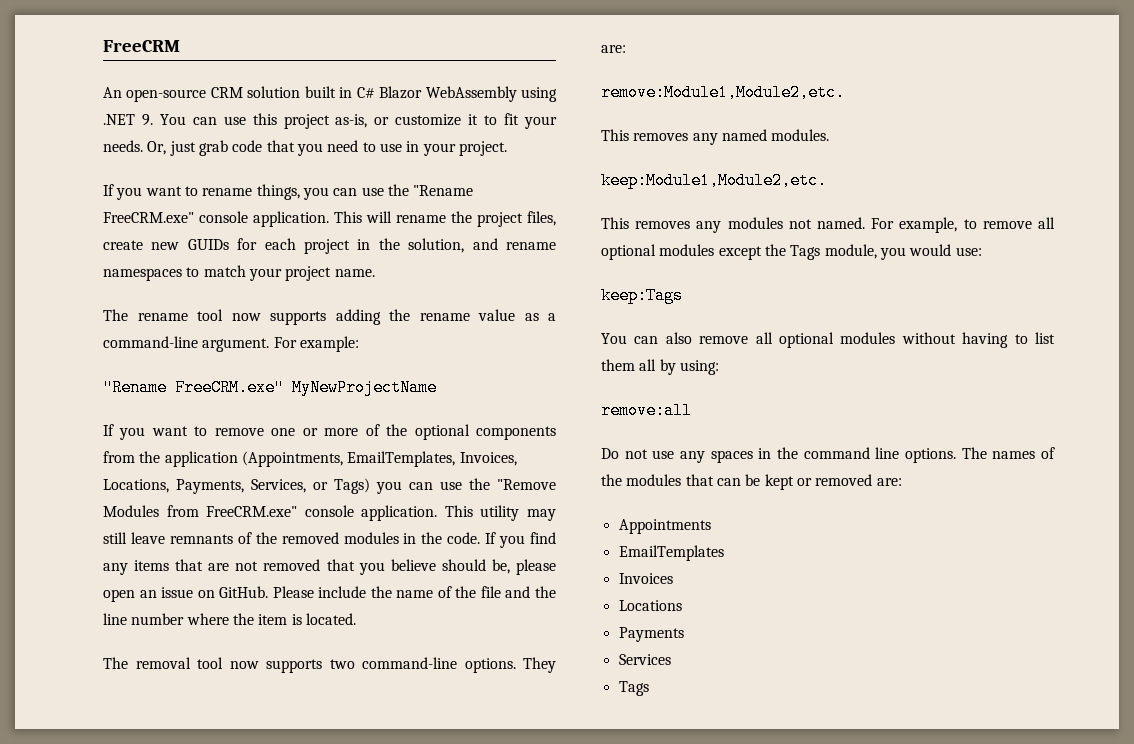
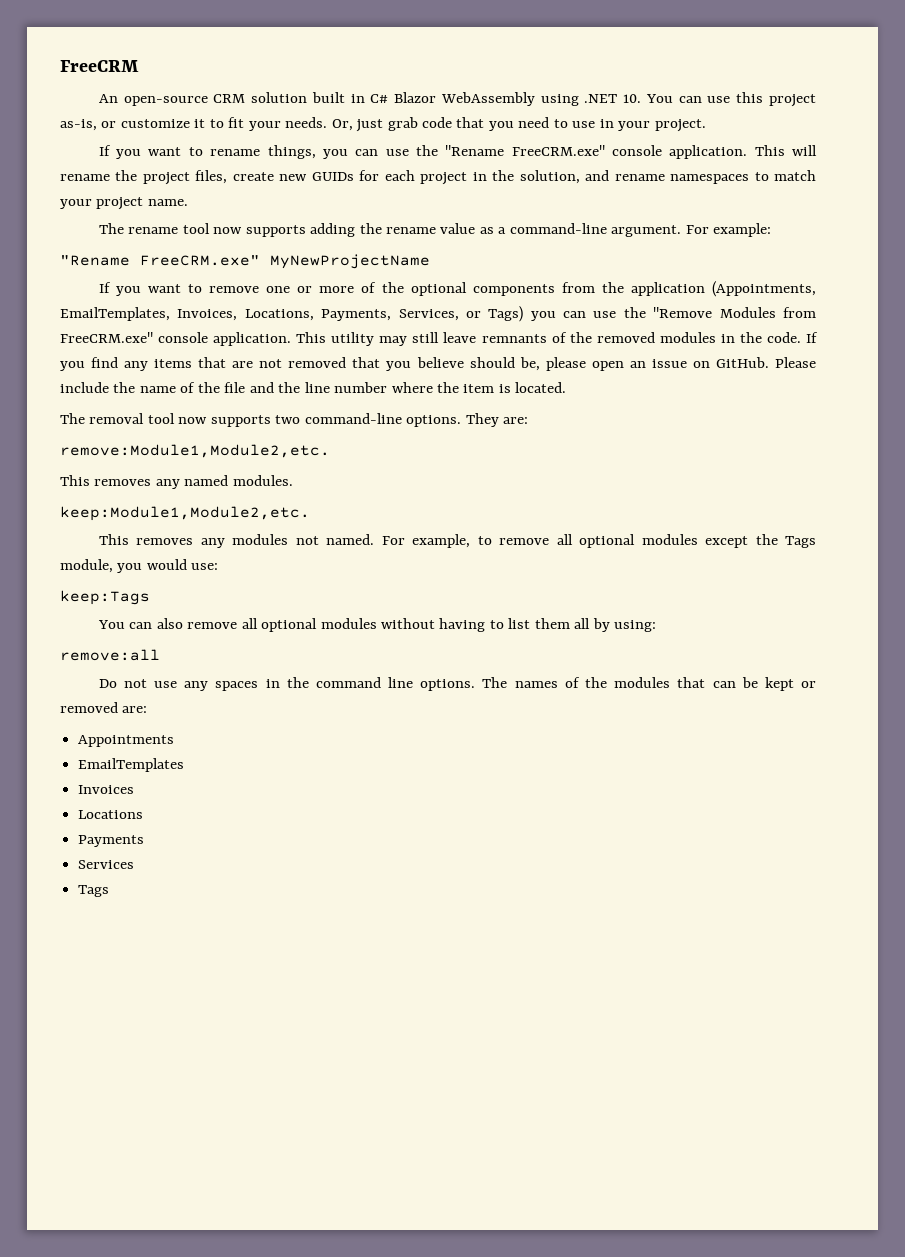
- An open-source CRM solution built in C# Blazor WebAssembly using .NET 9. You can use this project as-is, or customize it to fit your needs.
+ An open-source CRM solution built in C# Blazor WebAssembly using .NET 10. You can use this project as-is, or customize it to fit your needs.

